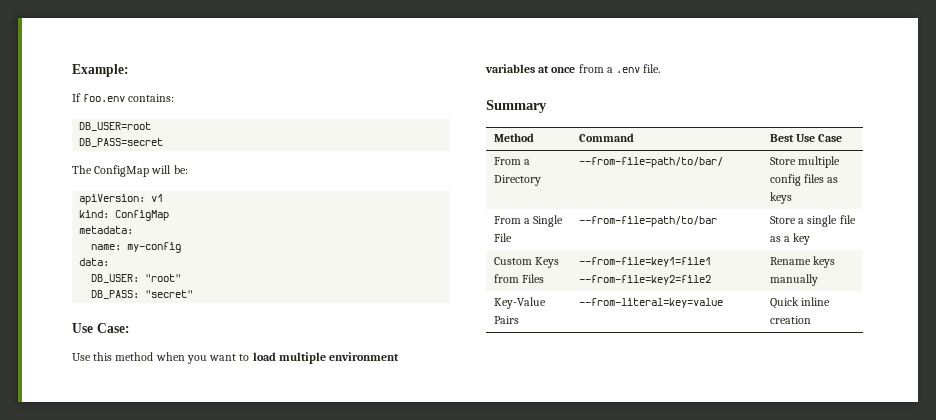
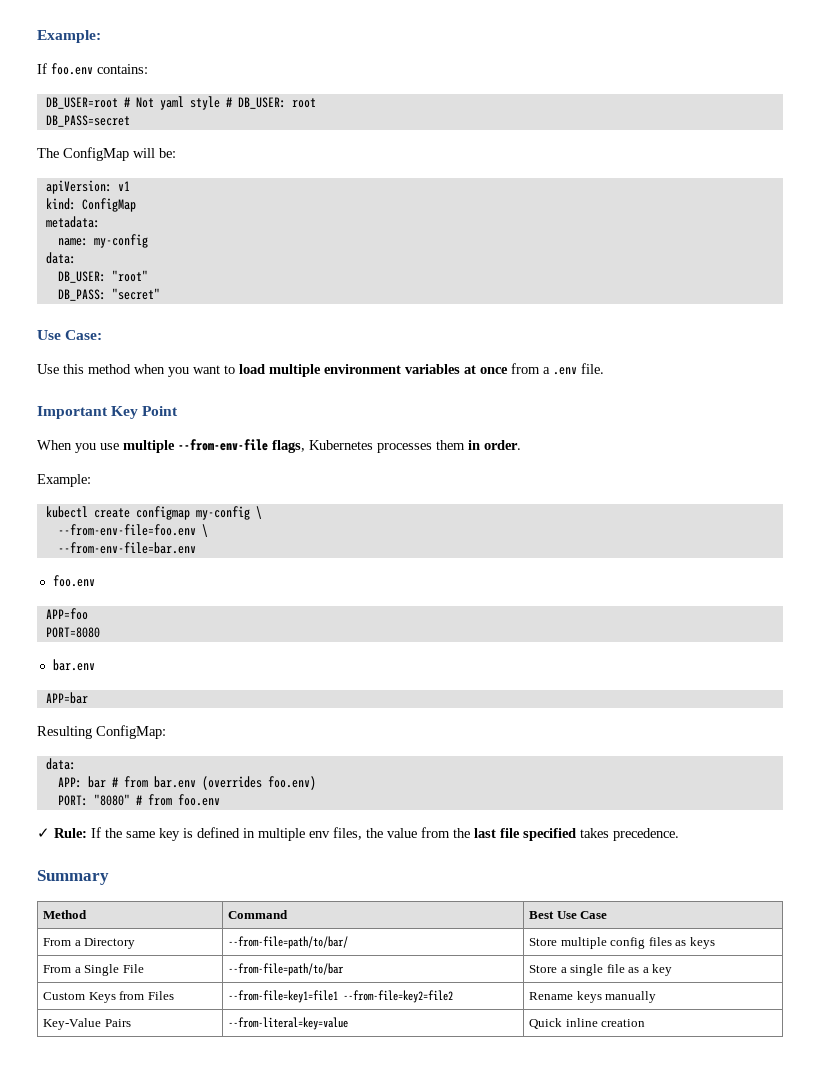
- DB_USER=root
+ DB_USER=root # Not yaml style # DB_USER: root
+ Important Key Point
+ When you use multiple --from-env-file flags, Kubernetes processes them in order.
+ Example:
+ kubectl create configmap my-config \
+ --from-env-file=foo.env \
+ --from-env-file=bar.env
+ foo.env
+ APP=foo
+ PORT=8080
+ bar.env
+ APP=bar
+ Resulting ConfigMap:
+ data:
+ APP: bar # from bar.env (overrides foo.env)
+ PORT: "8080" # from foo.env
+ ✓ Rule: If the same key is defined in multiple env files, the value from the last file specified takes precedence.

